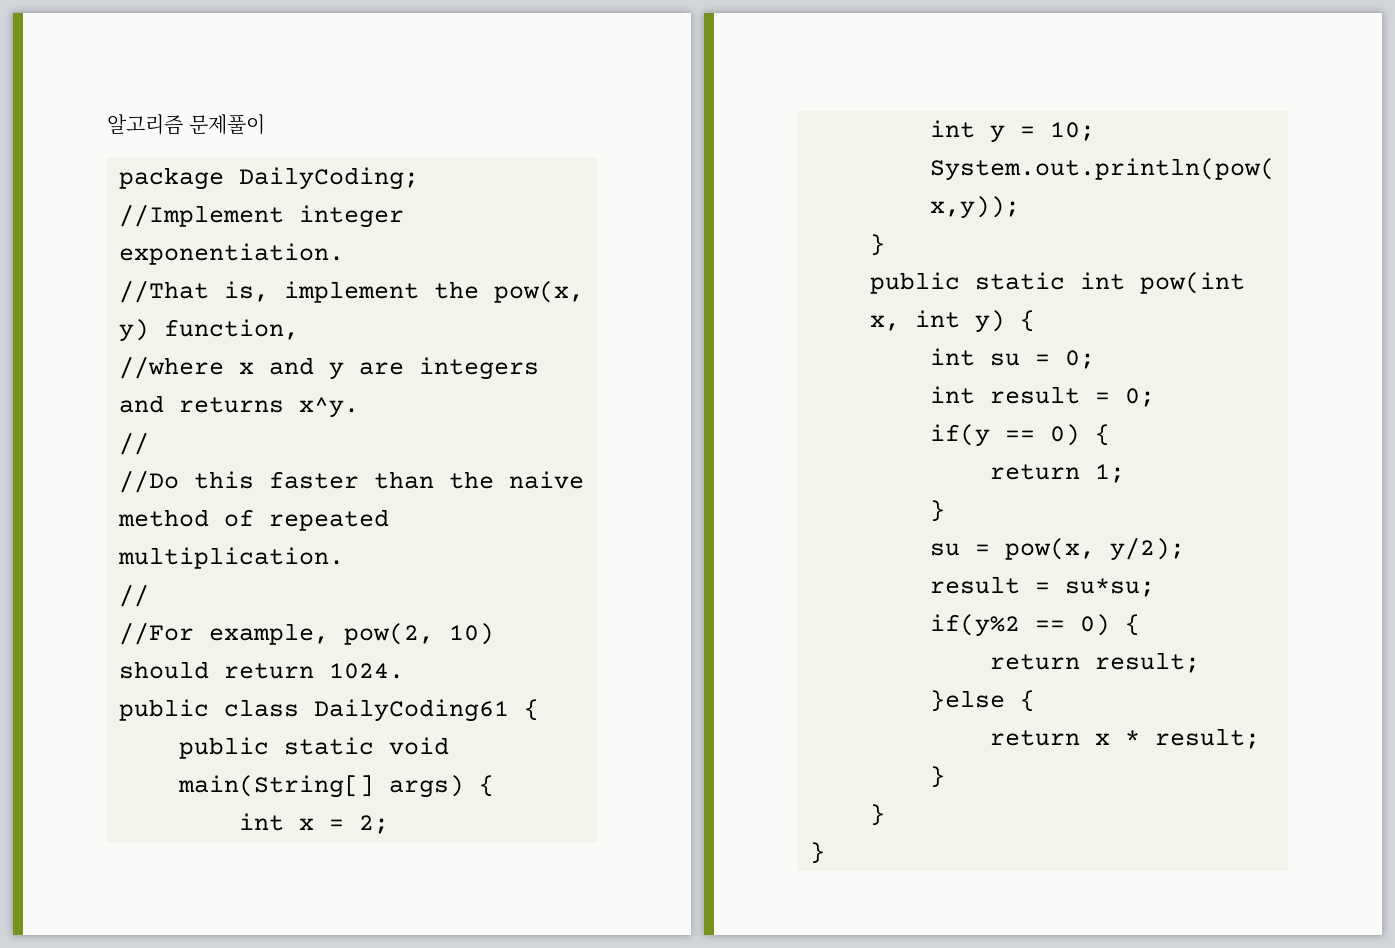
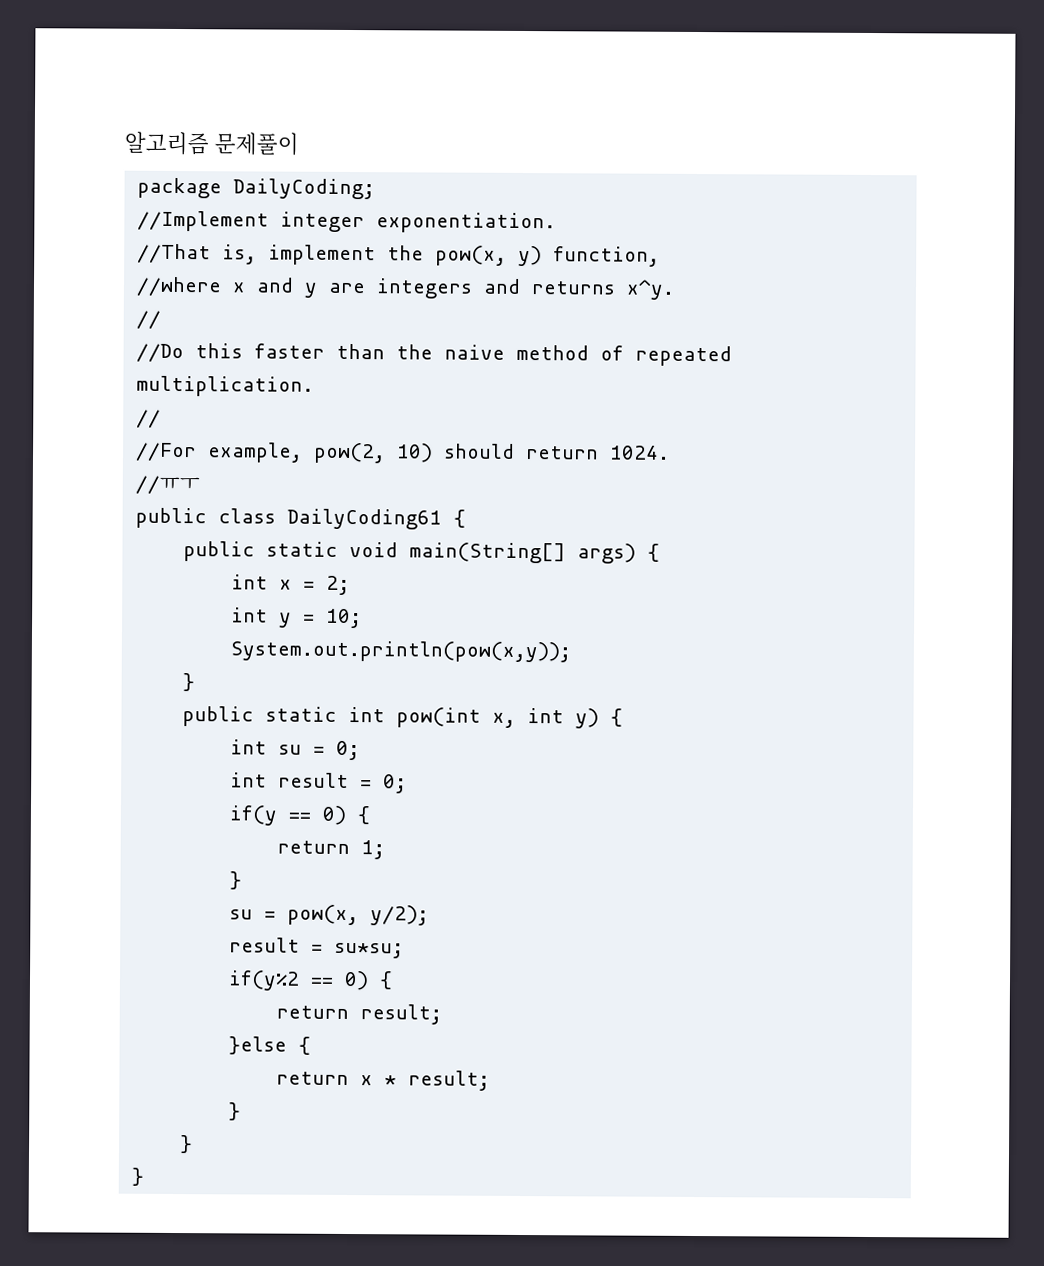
+ //ㅠㅜ

